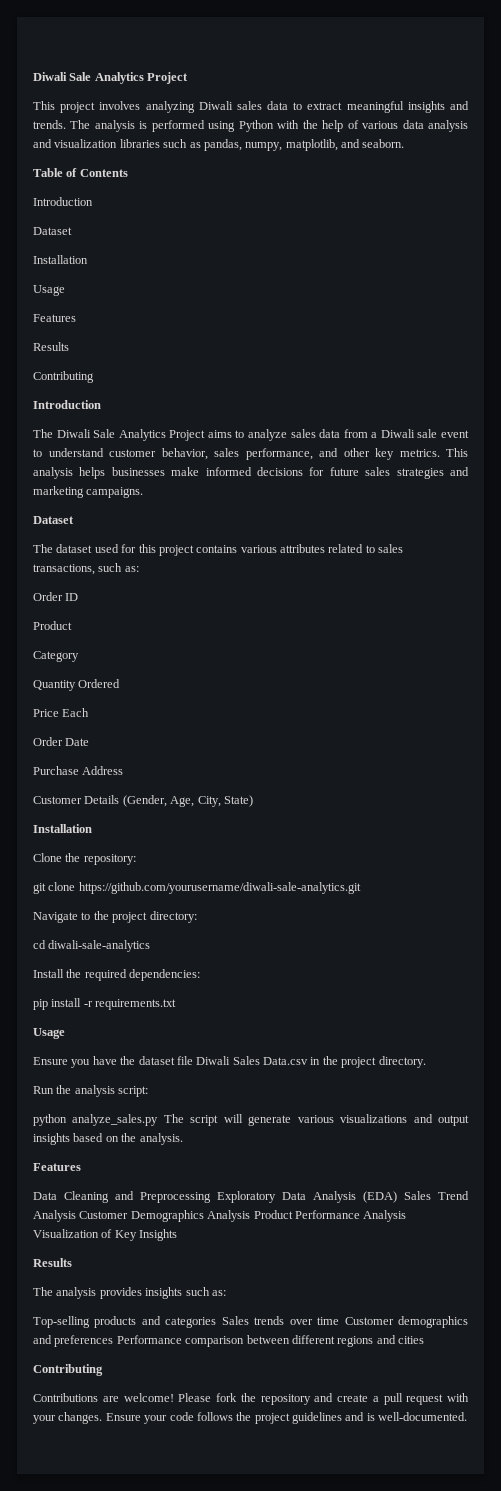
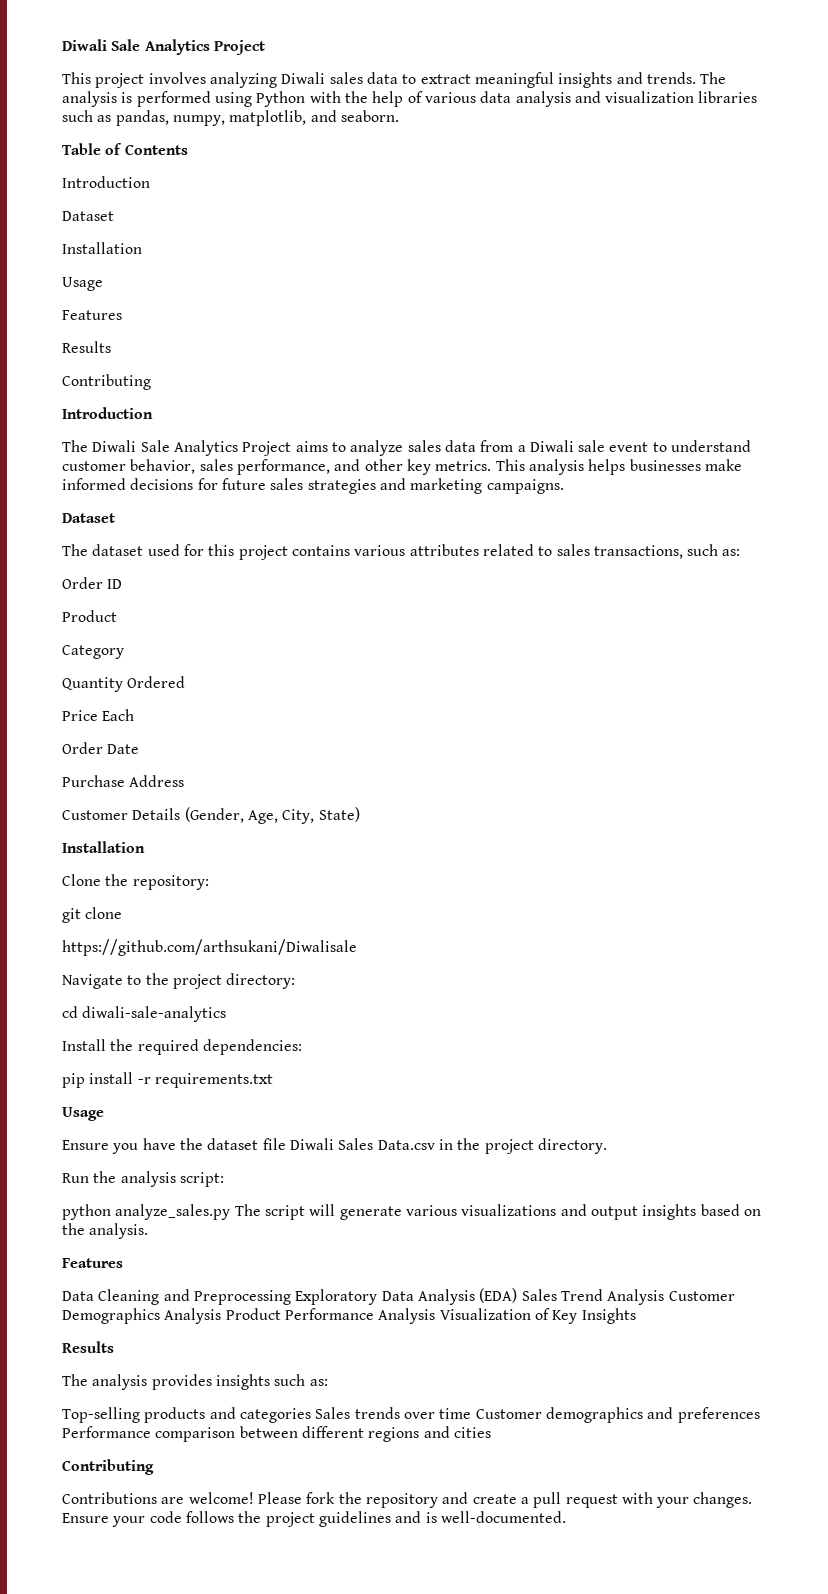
- git clone https://github.com/yourusername/diwali-sale-analytics.git
+ git clone
+ https://github.com/arthsukani/Diwalisale

